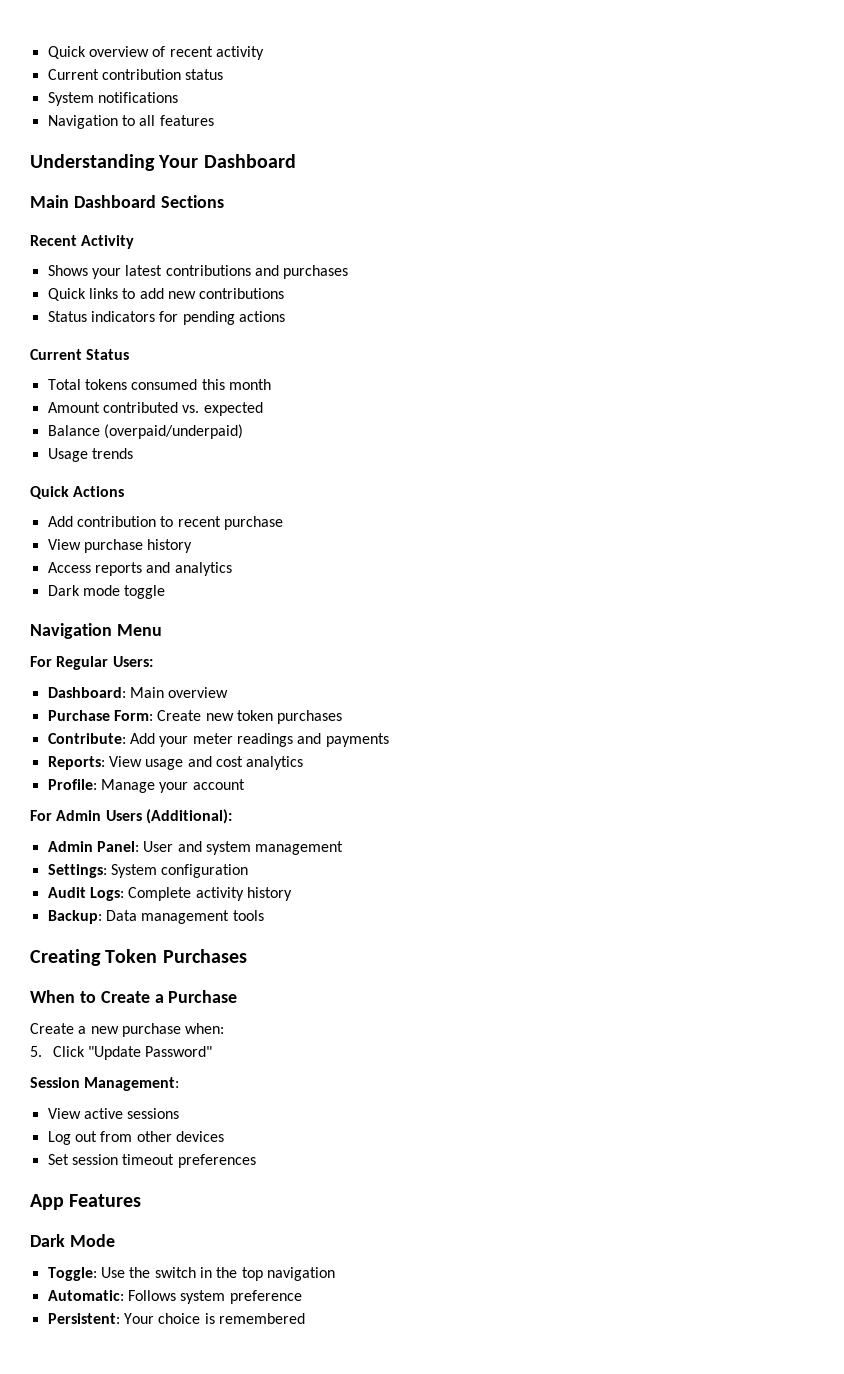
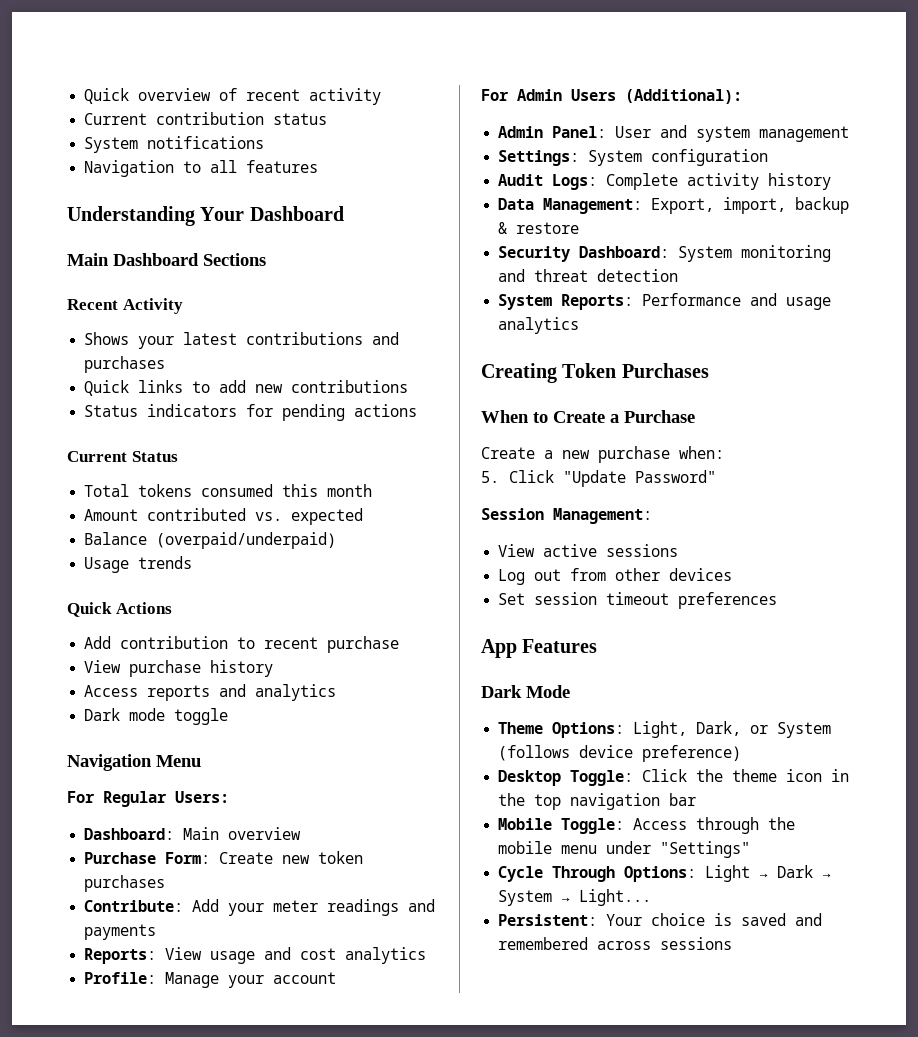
- Backup: Data management tools
+ Data Management: Export, import, backup & restore
+ Security Dashboard: System monitoring and threat detection
+ System Reports: Performance and usage analytics
- Toggle: Use the switch in the top navigation
- Automatic: Follows system preference
+ Theme Options: Light, Dark, or System (follows device preference)
+ Desktop Toggle: Click the theme icon in the top navigation bar
+ Mobile Toggle: Access through the mobile menu under "Settings"
+ Cycle Through Options: Light → Dark → System → Light...
- Persistent: Your choice is remembered
+ Persistent: Your choice is saved and remembered across sessions

